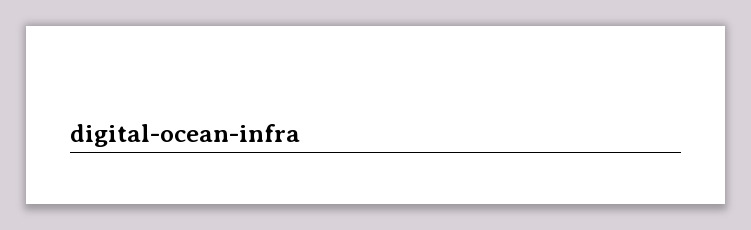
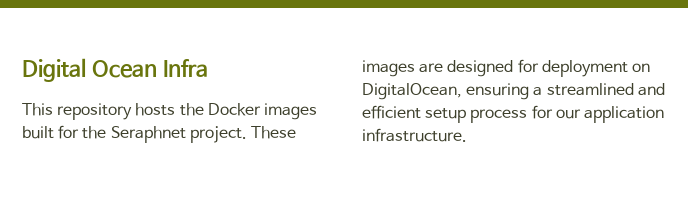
- digital-ocean-infra
+ Digital Ocean Infra
+ This repository hosts the Docker images built for the Seraphnet project. These images are designed for deployment on DigitalOcean, ensuring a streamlined and efficient setup process for our application infrastructure.

